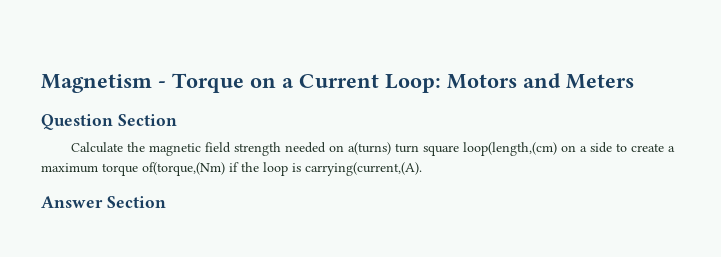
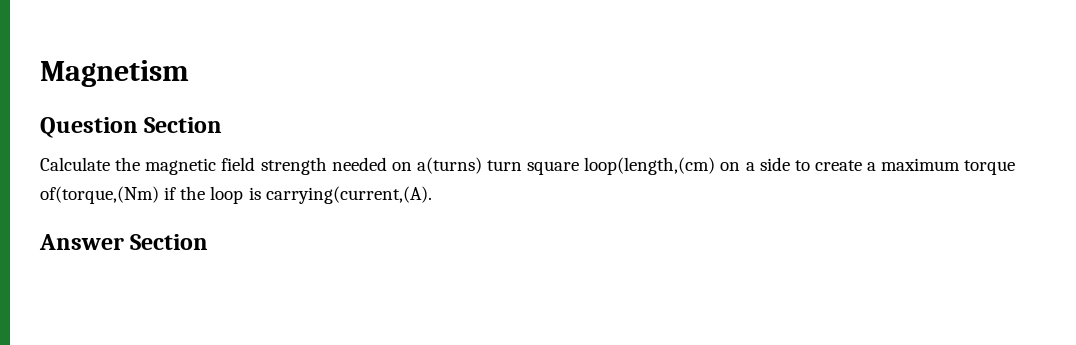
- Magnetism - Torque on a Current Loop: Motors and Meters
+ Magnetism

